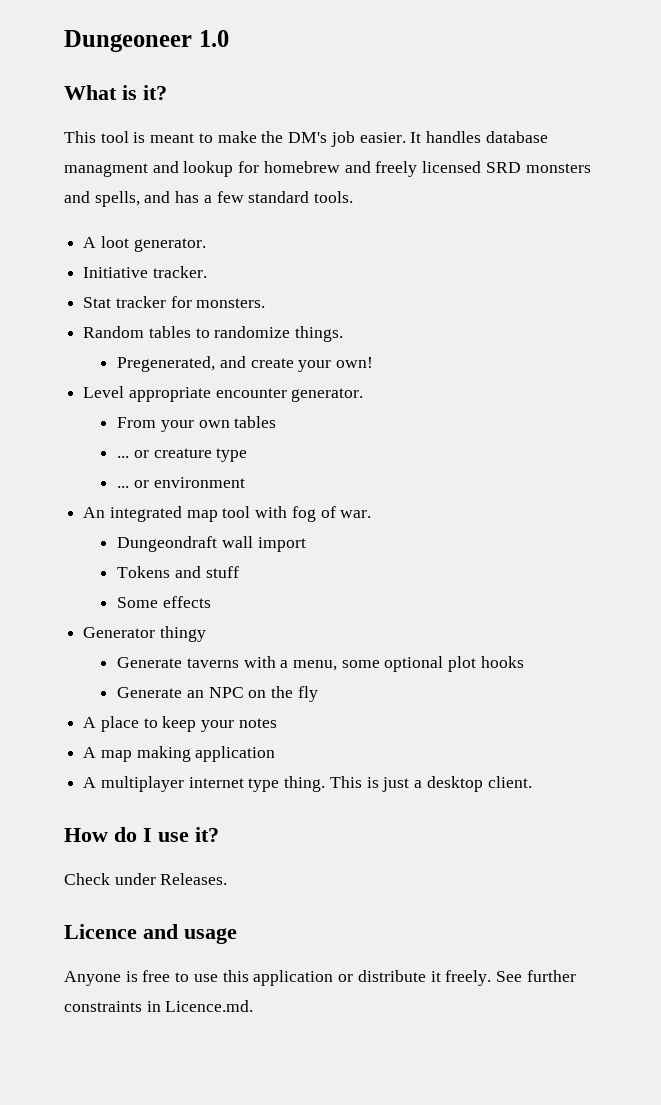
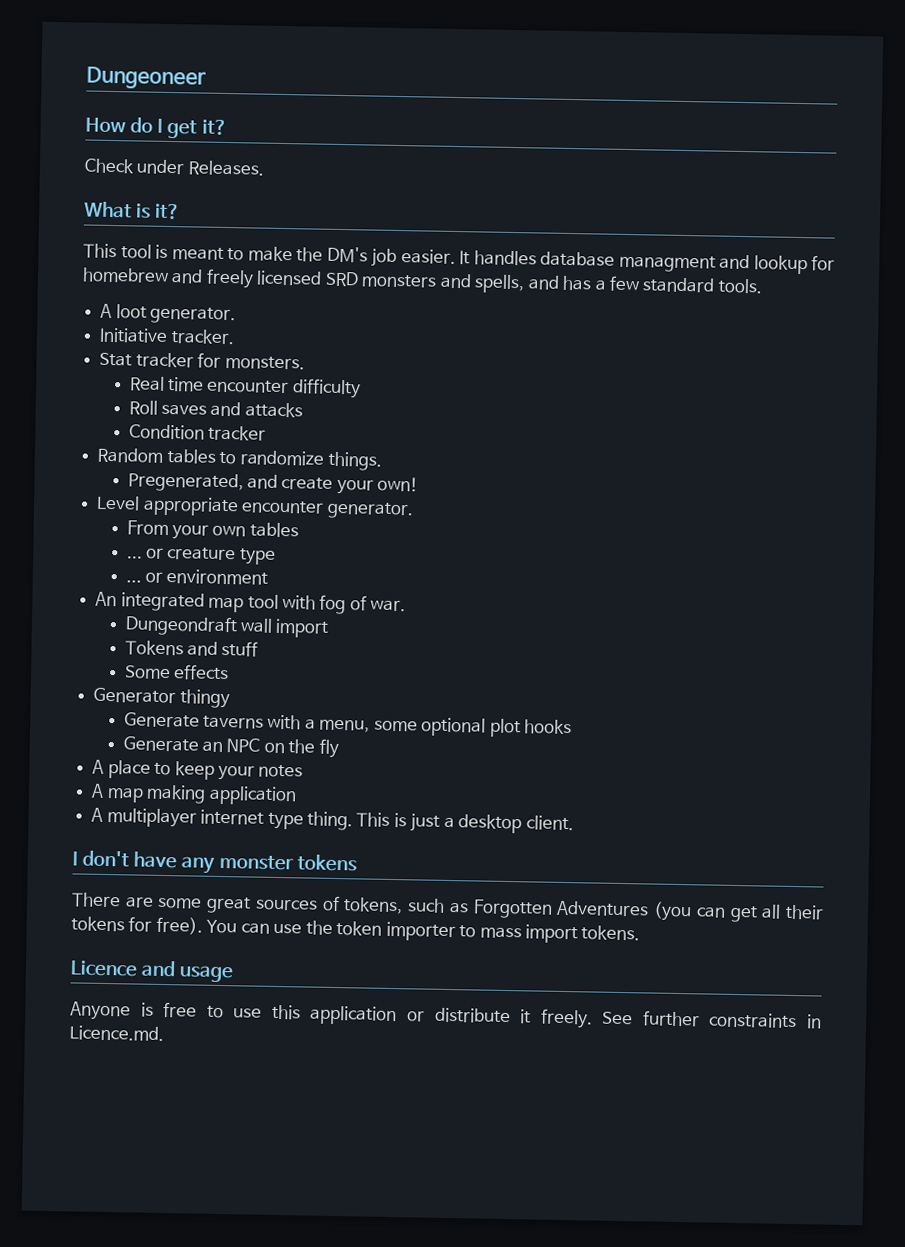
- Dungeoneer 1.0
+ Dungeoneer
+ How do I get it?
+ Check under Releases.
+ Real time encounter difficulty
+ Roll saves and attacks
+ Condition tracker
- How do I use it?
- Check under Releases.
+ I don't have any monster tokens
+ There are some great sources of tokens, such as Forgotten Adventures (you can get all their tokens for free). You can use the token importer to mass import tokens.

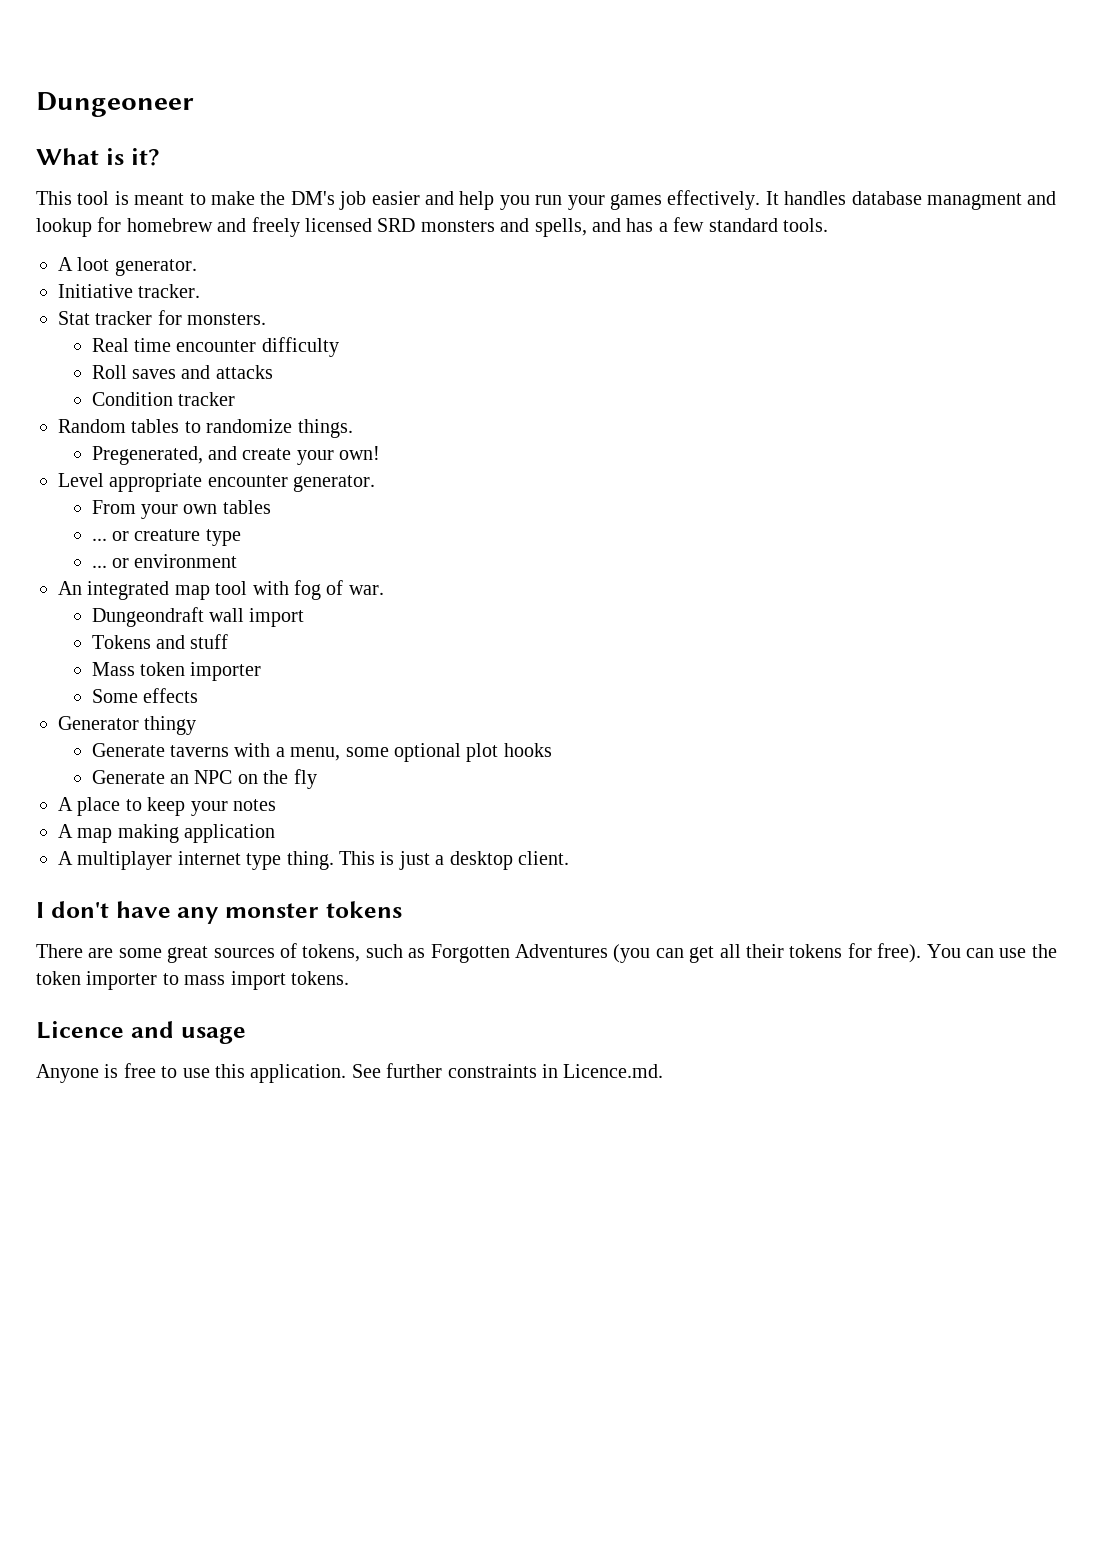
- How do I get it?
- Check under Releases.
- This tool is meant to make the DM's job easier.
+ This tool is meant to make the DM's job easier and help you run your games effectively.
+ Mass token importer
- Anyone is free to use this application or distribute it freely.
+ Anyone is free to use this application.

